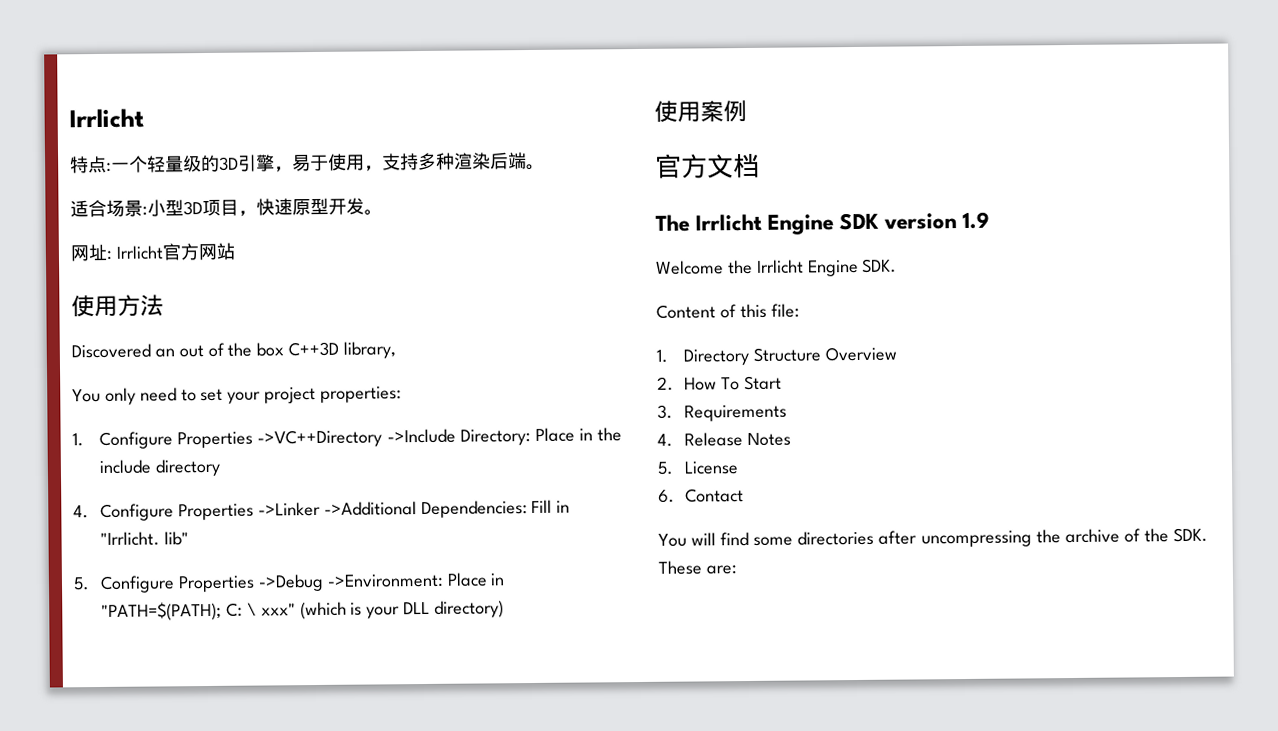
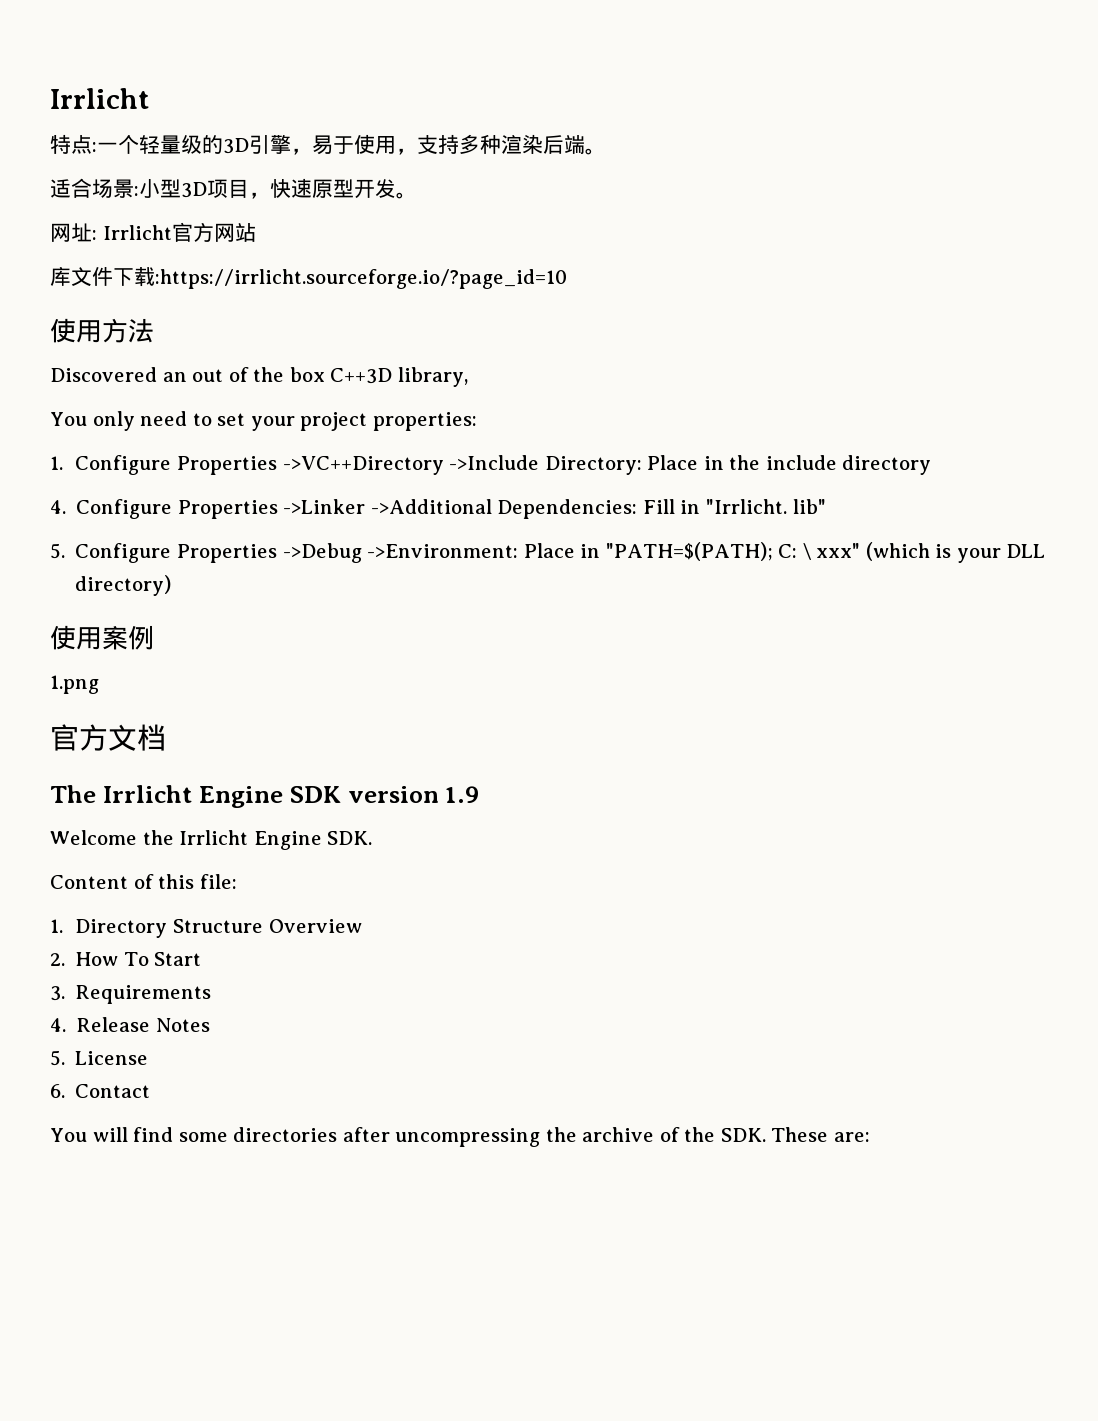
+ 库文件下载:https://irrlicht.sourceforge.io/?page_id=10
+ 1.png

